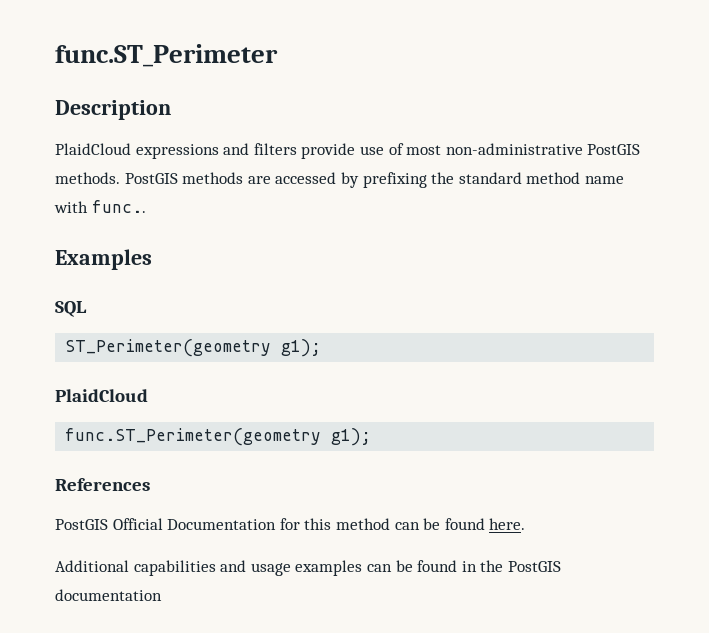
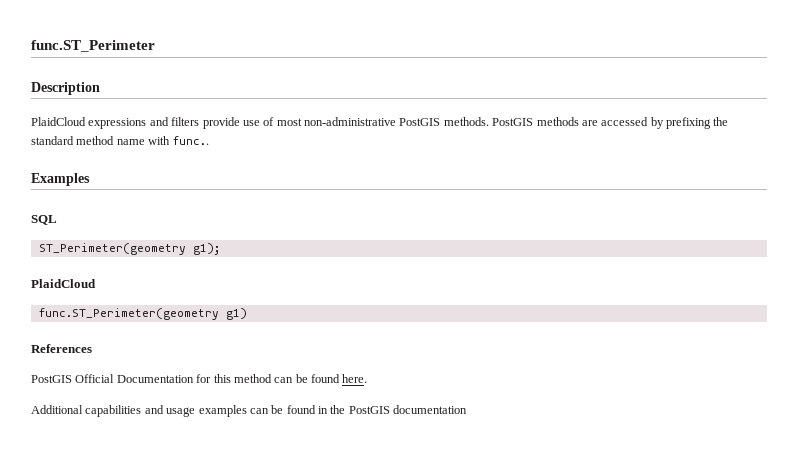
- func.ST_Perimeter(geometry g1);
+ func.ST_Perimeter(geometry g1)

